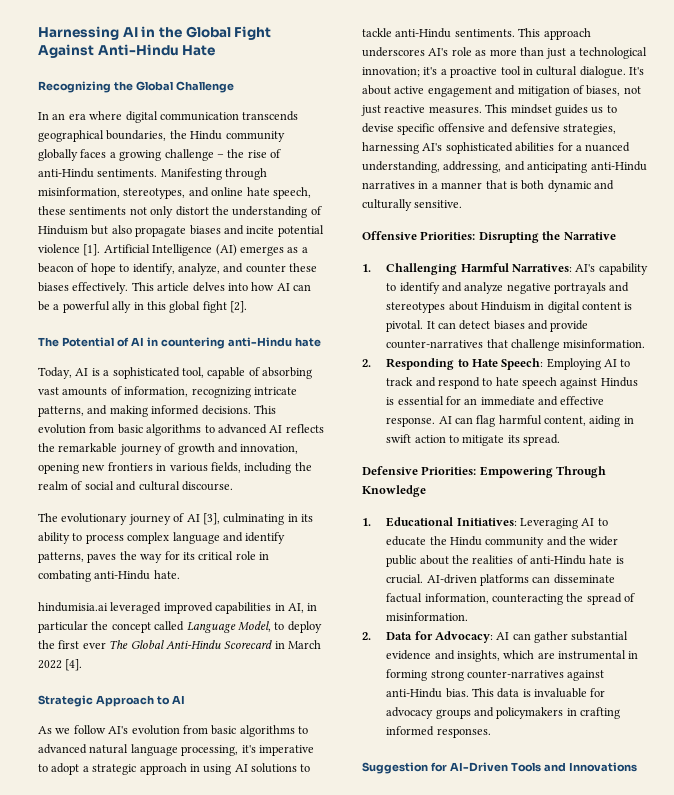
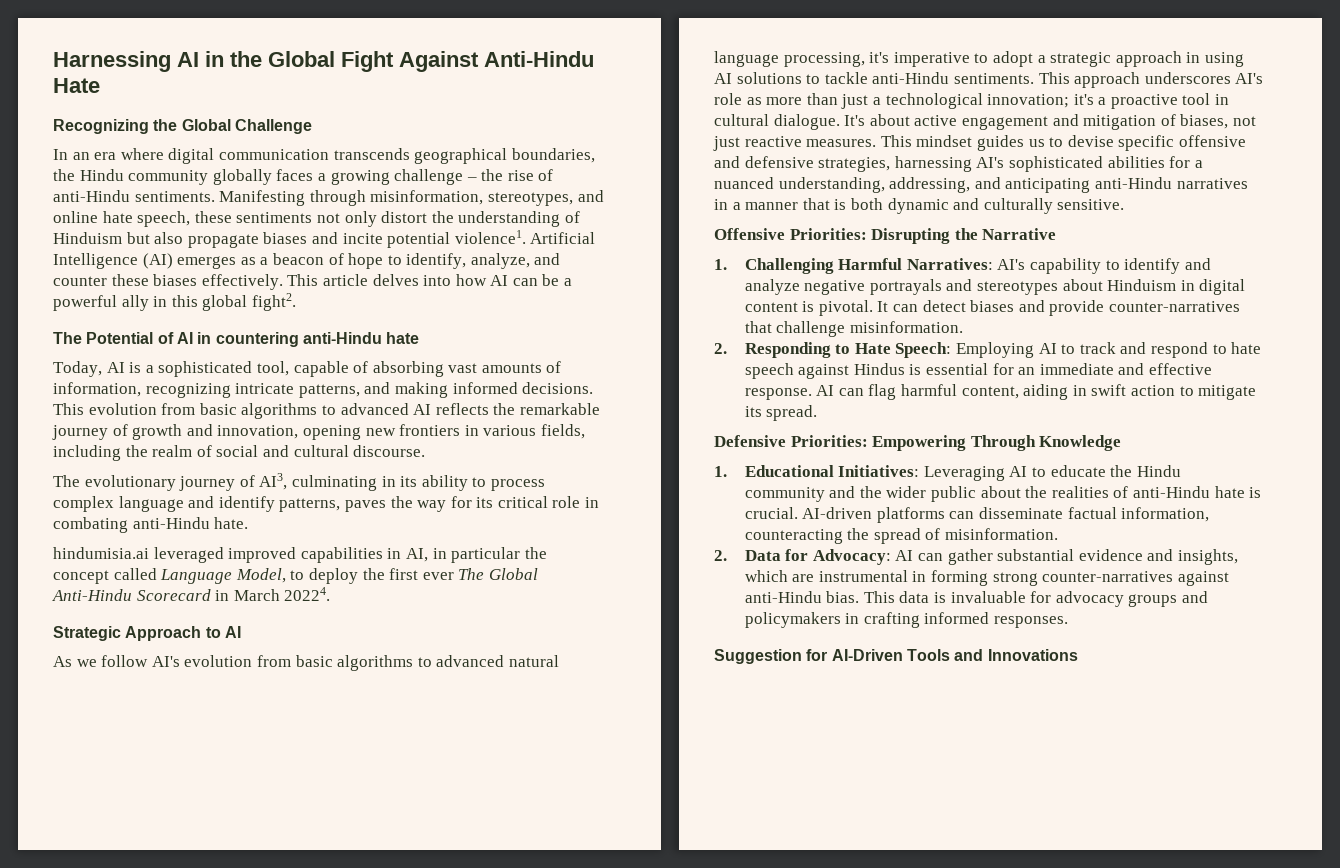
- Manifesting through misinformation, stereotypes, and online hate speech, these sentiments not only distort the understanding of Hinduism but also propagate biases and incite potential violence [1].
+ Manifesting through misinformation, stereotypes, and online hate speech, these sentiments not only distort the understanding of Hinduism but also propagate biases and incite potential violence1.
- This article delves into how AI can be a powerful ally in this global fight [2].
+ This article delves into how AI can be a powerful ally in this global fight2.
- The evolutionary journey of AI [3], culminating in its ability to process complex language and identify patterns, paves the way for its critical role in combating anti-Hindu hate.
+ The evolutionary journey of AI3, culminating in its ability to process complex language and identify patterns, paves the way for its critical role in combating anti-Hindu hate.
- hindumisia.ai leveraged improved capabilities in AI, in particular the concept called Language Model, to deploy the first ever The Global Anti-Hindu Scorecard in March 2022 [4].
+ hindumisia.ai leveraged improved capabilities in AI, in particular the concept called Language Model, to deploy the first ever The Global Anti-Hindu Scorecard in March 20224.

